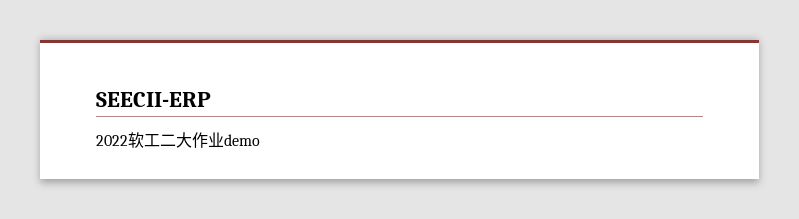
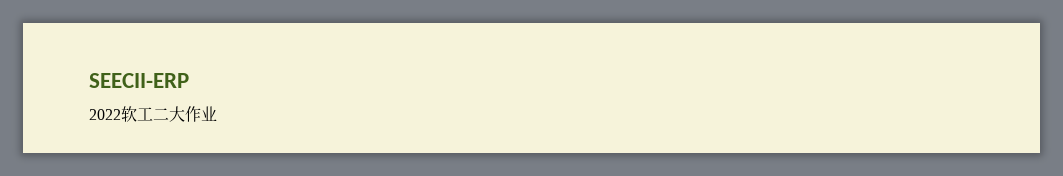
- 2022软工二大作业demo
+ 2022软工二大作业

